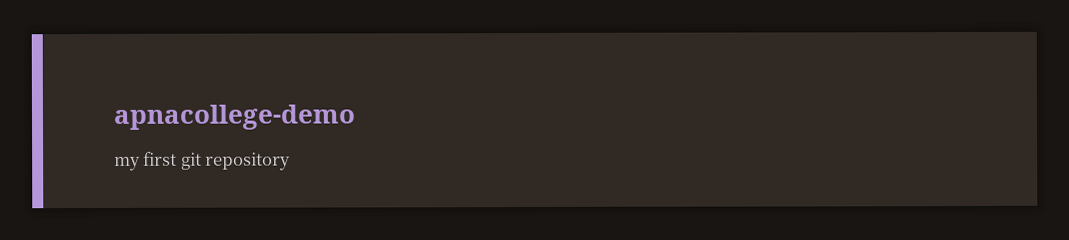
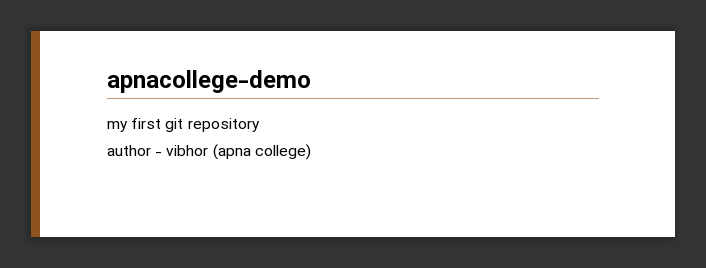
+ author - vibhor (apna college)

